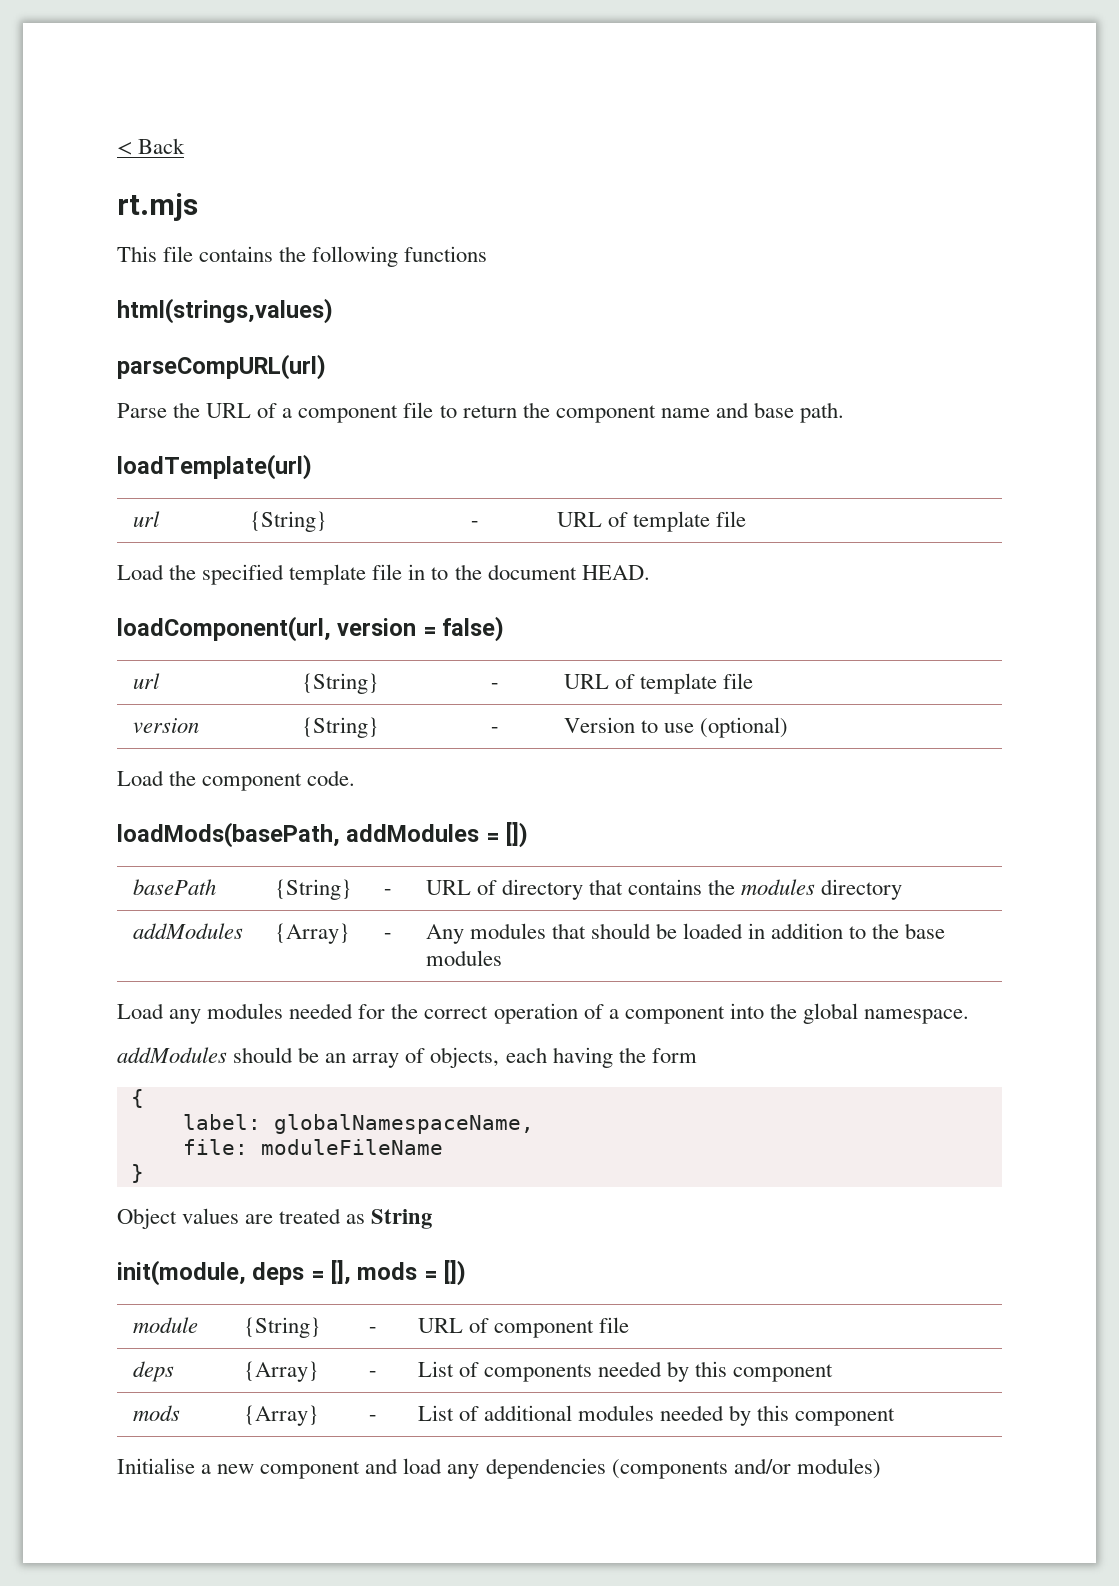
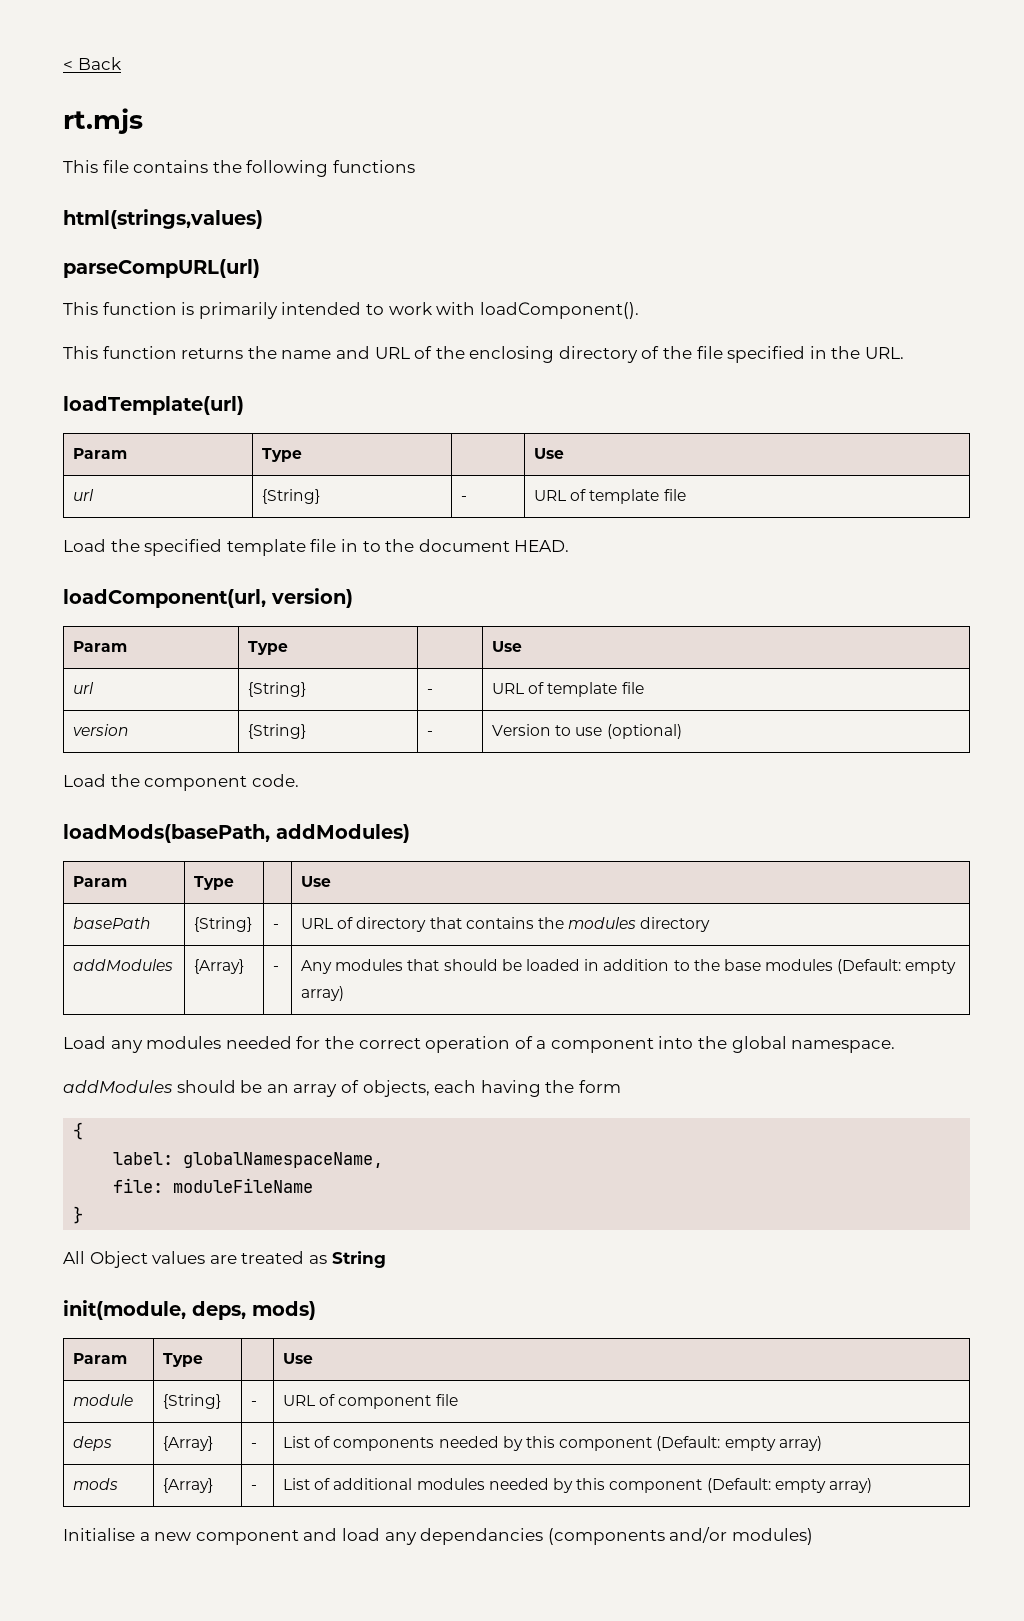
- Parse the URL of a component file to return the component name and base path.
+ This function is primarily intended to work with loadComponent().
+ This function returns the name and URL of the enclosing directory of the file specified in the URL.
  loadTemplate(url)
+ Param | Type | | Use
- loadComponent(url, version = false)
+ loadComponent(url, version)
+ Param | Type | | Use
- loadMods(basePath, addModules = [])
+ loadMods(basePath, addModules)
+ Param | Type | | Use
- addModules | {Array} | - | Any modules that should be loaded in addition to the base modules
+ addModules | {Array} | - | Any modules that should be loaded in addition to the base modules (Default: empty array)
- Object values are treated as String
+ All Object values are treated as String
- init(module, deps = [], mods = [])
+ init(module, deps, mods)
+ Param | Type | | Use
- deps | {Array} | - | List of components needed by this component
+ deps | {Array} | - | List of components needed by this component (Default: empty array)
- mods | {Array} | - | List of additional modules needed by this component
+ mods | {Array} | - | List of additional modules needed by this component (Default: empty array)
- Initialise a new component and load any dependencies (components and/or modules)
+ Initialise a new component and load any dependancies (components and/or modules)

